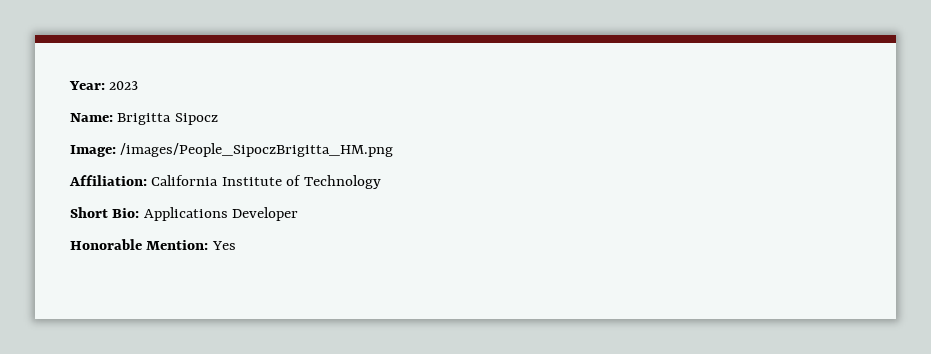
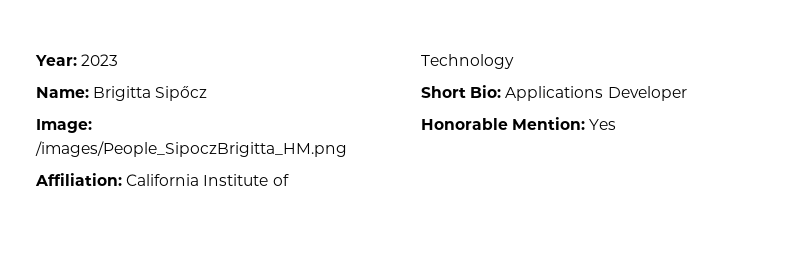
- Name: Brigitta Sipocz
+ Name: Brigitta Sipőcz

